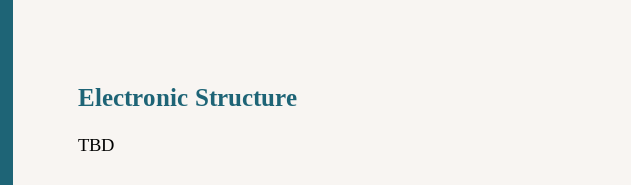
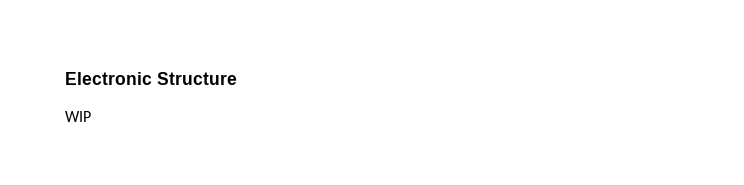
- TBD
+ WIP

